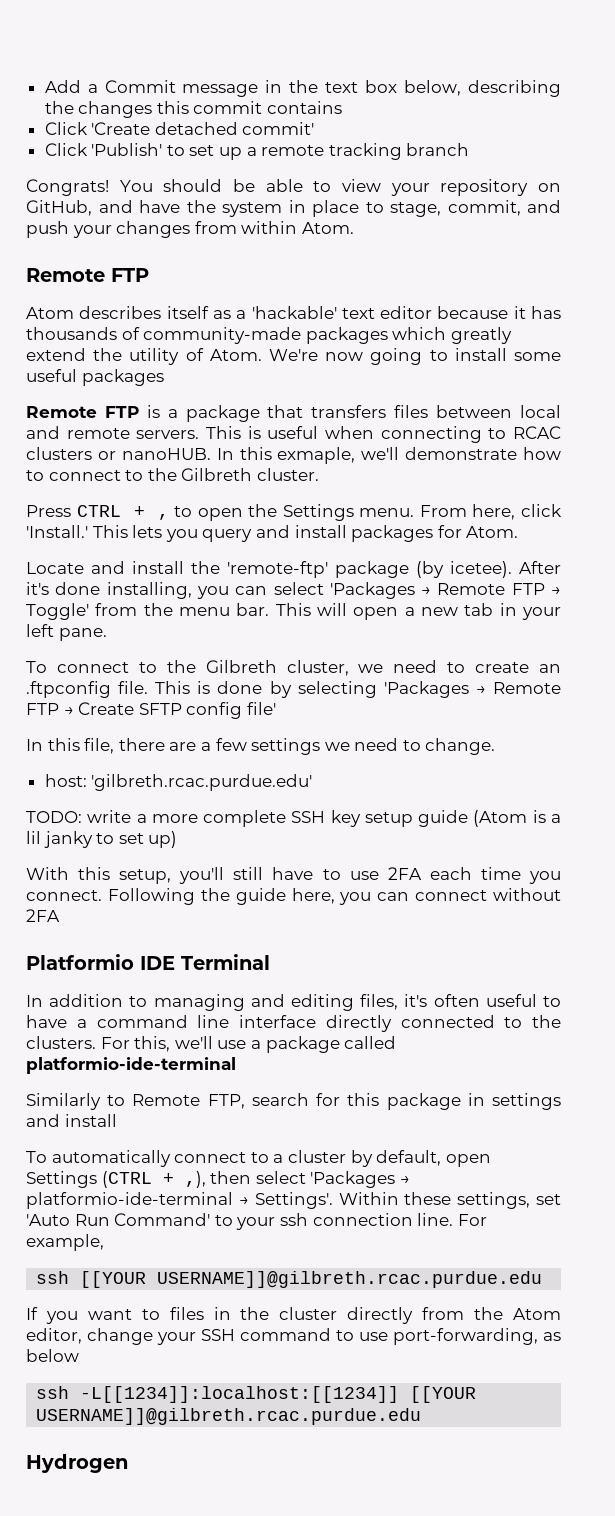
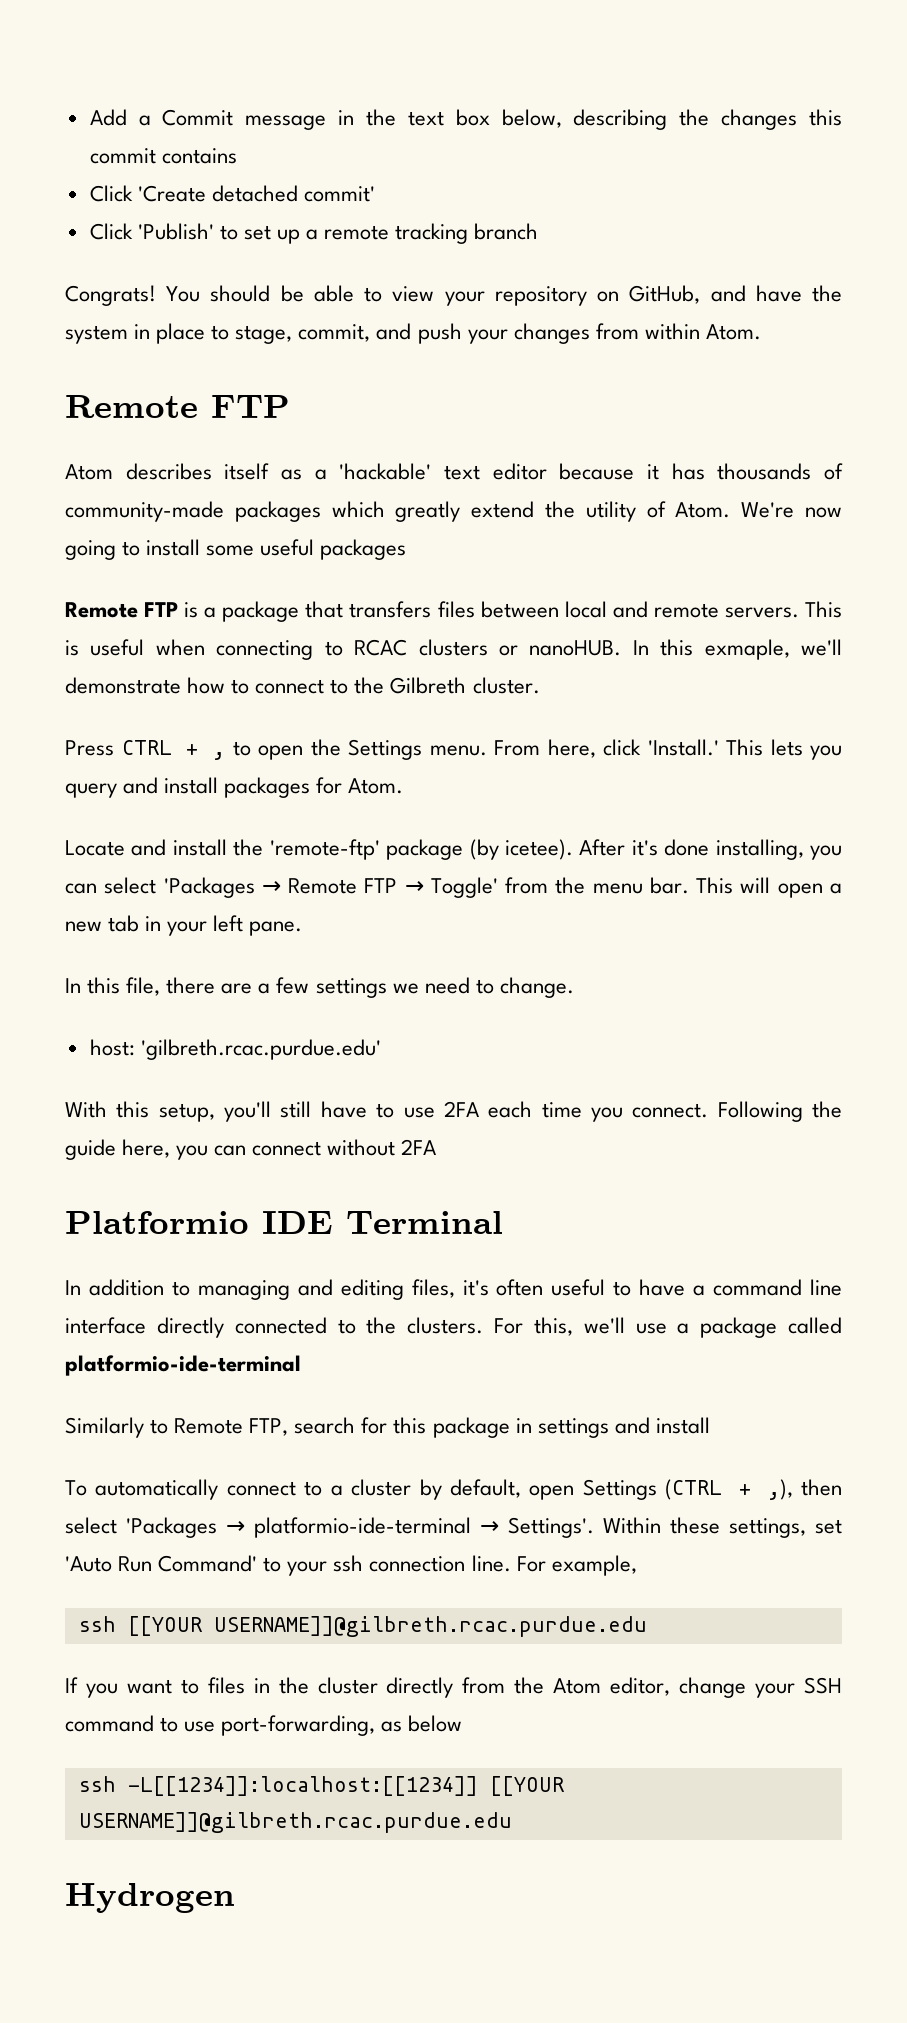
- To connect to the Gilbreth cluster, we need to create an .ftpconfig file. This is done by selecting 'Packages → Remote FTP → Create SFTP config file'
- TODO: write a more complete SSH key setup guide (Atom is a lil janky to set up)

